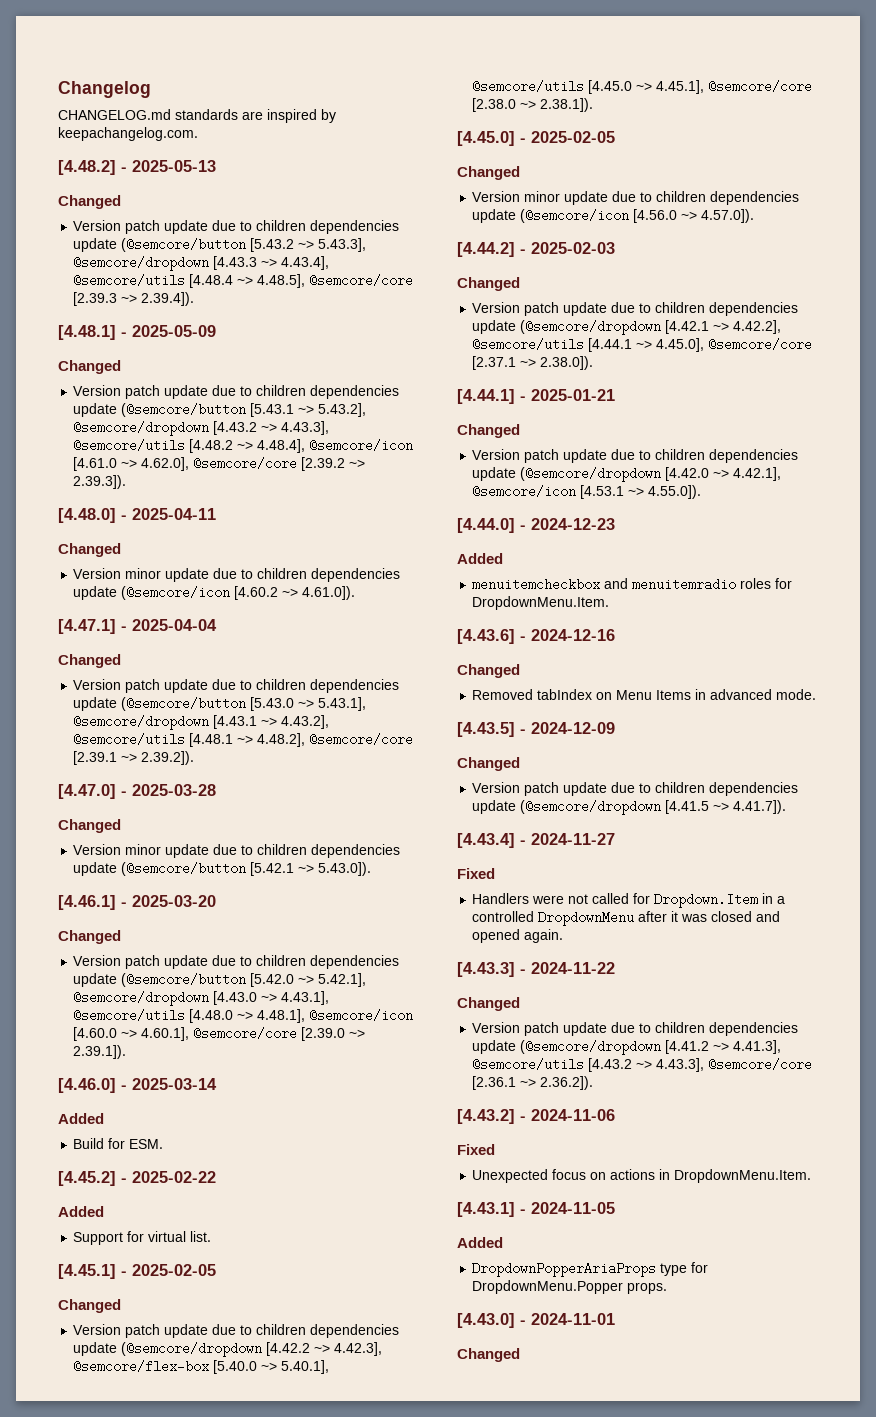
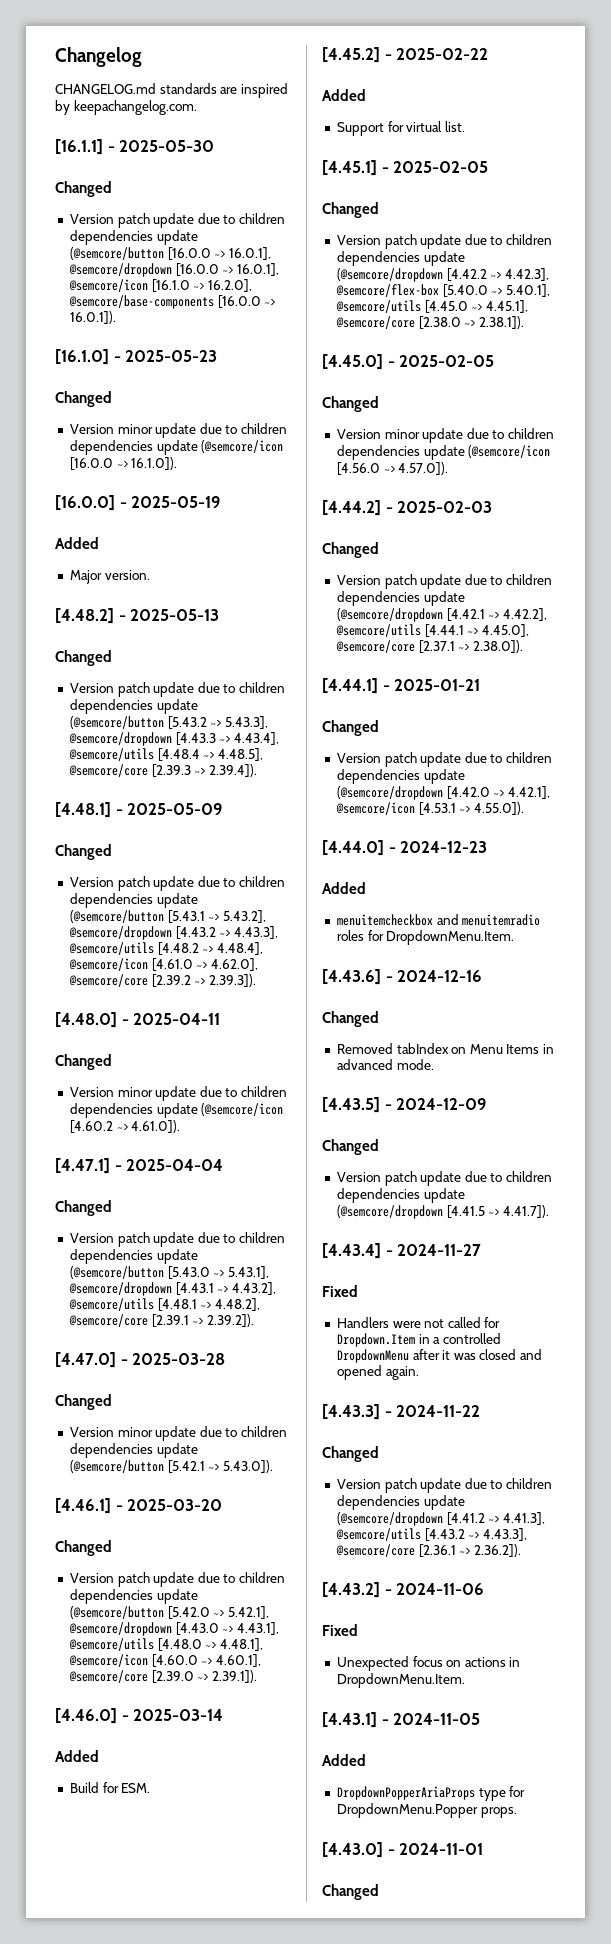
+ [16.1.1] - 2025-05-30
+ Changed
+ Version patch update due to children dependencies update (@semcore/button [16.0.0 ~> 16.0.1], @semcore/dropdown [16.0.0 ~> 16.0.1], @semcore/icon [16.1.0 ~> 16.2.0], @semcore/base-components [16.0.0 ~> 16.0.1]).
+ [16.1.0] - 2025-05-23
+ Changed
+ Version minor update due to children dependencies update (@semcore/icon [16.0.0 ~> 16.1.0]).
+ [16.0.0] - 2025-05-19
+ Added
+ Major version.

